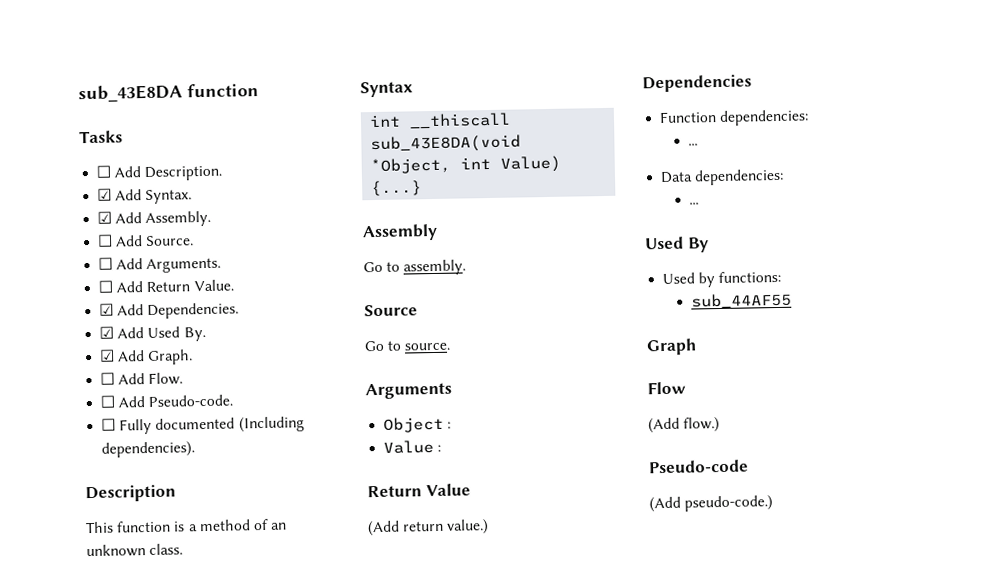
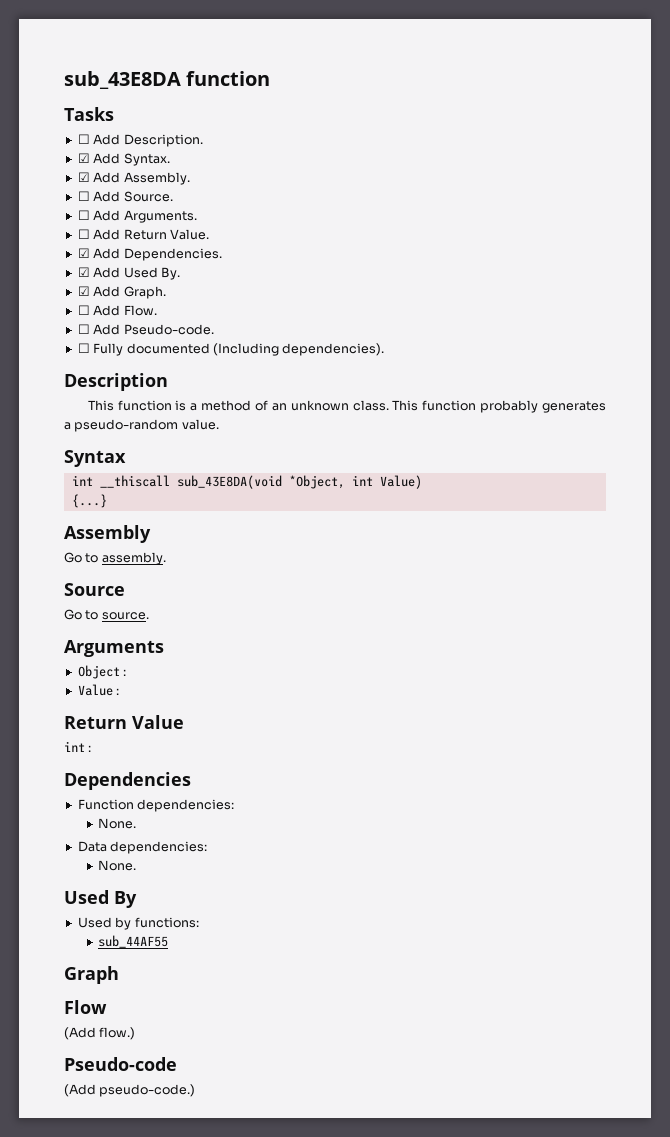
+ This function probably generates a pseudo-random value.
- (Add return value.)
+ int :
  Function dependencies:
- ...
+ None.
  Data dependencies:
- ...
+ None.

